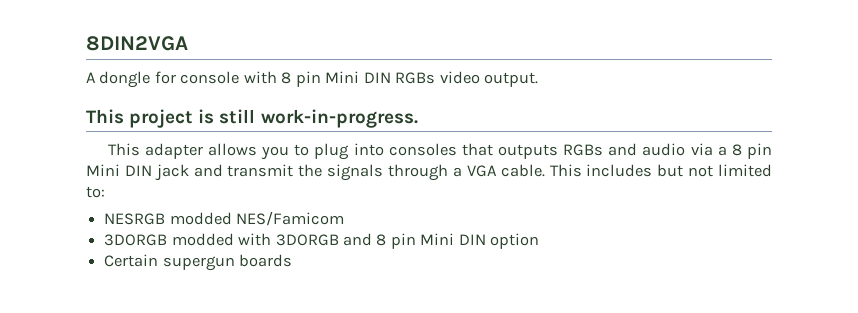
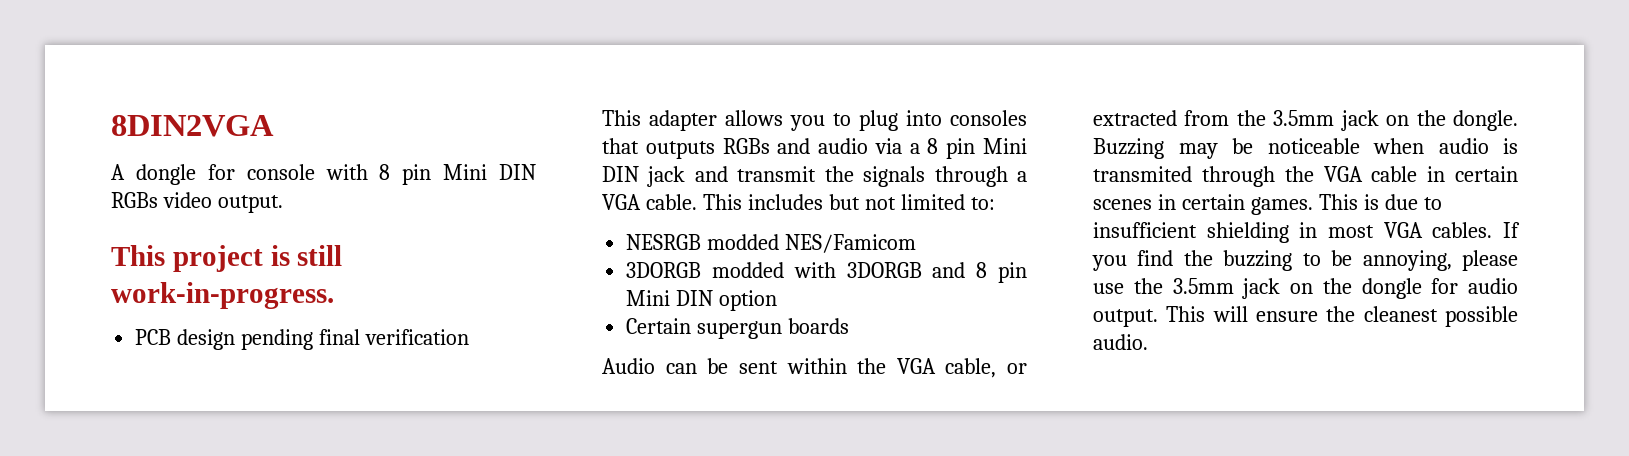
+ PCB design pending final verification
+ Audio can be sent within the VGA cable, or extracted from the 3.5mm jack on the dongle. Buzzing may be noticeable when audio is transmited through the VGA cable in certain scenes in certain games. This is due to insufficient shielding in most VGA cables. If you find the buzzing to be annoying, please use the 3.5mm jack on the dongle for audio output. This will ensure the cleanest possible audio.

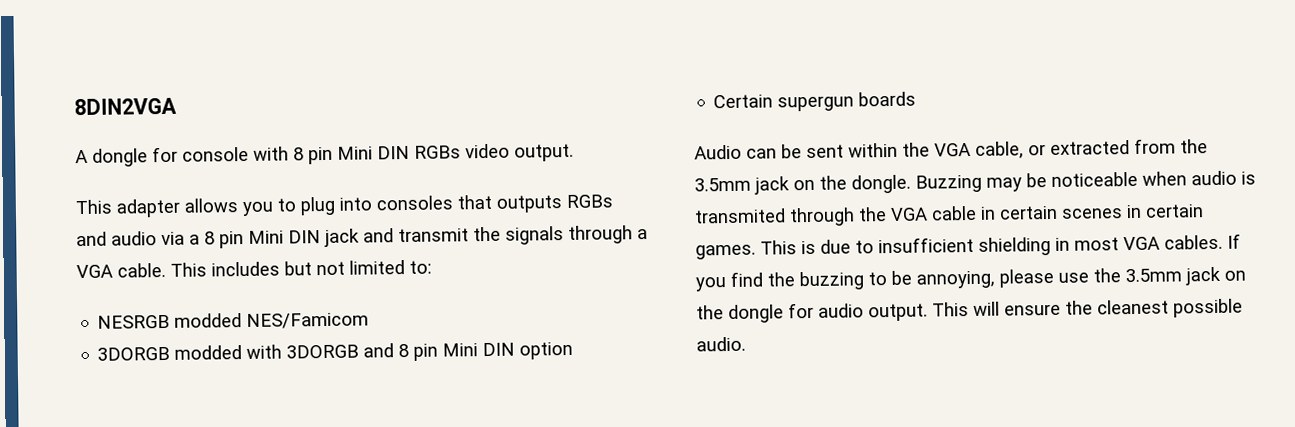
- This project is still work-in-progress.
- PCB design pending final verification

